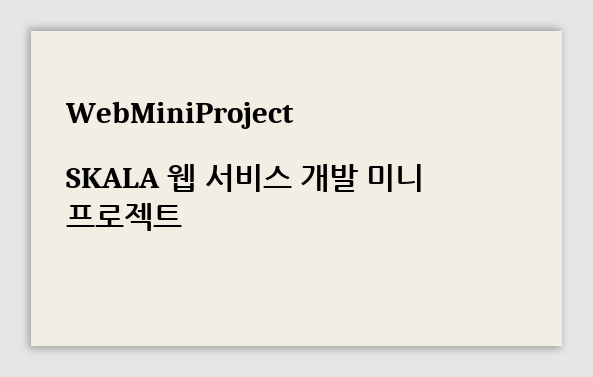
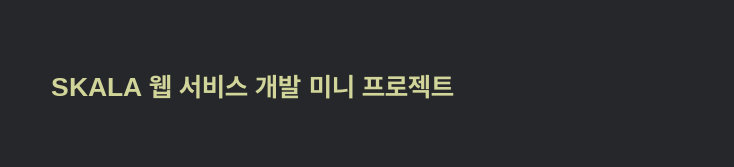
- WebMiniProject

